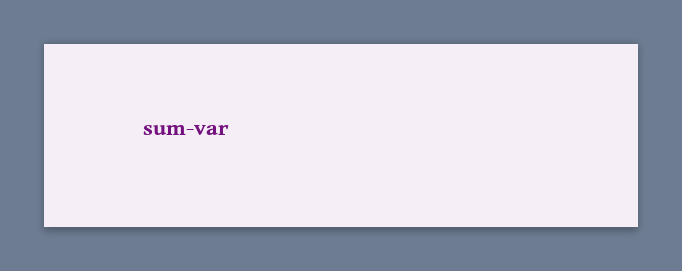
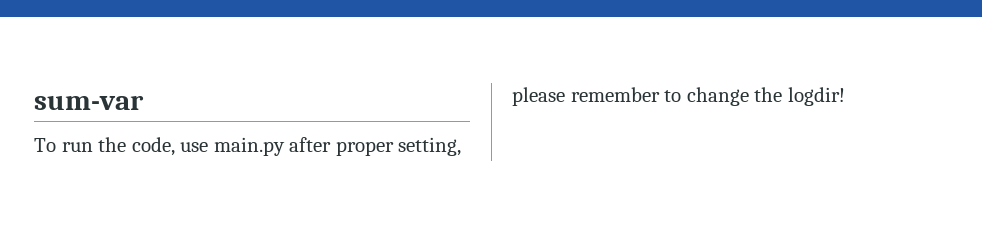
+ To run the code, use main.py after proper setting, please remember to change the logdir!

